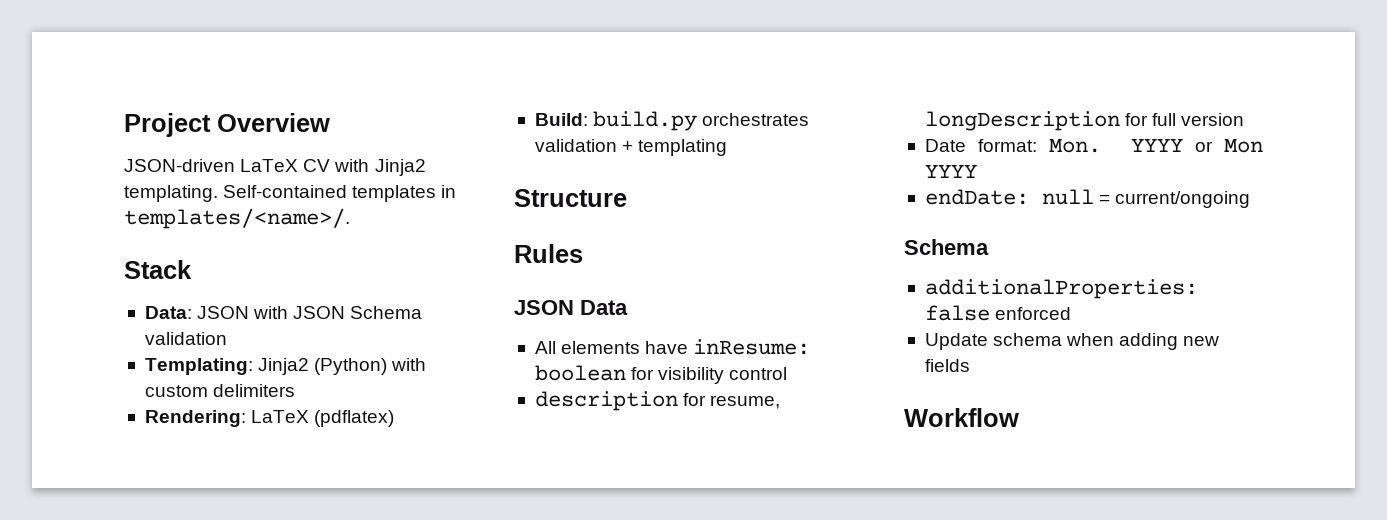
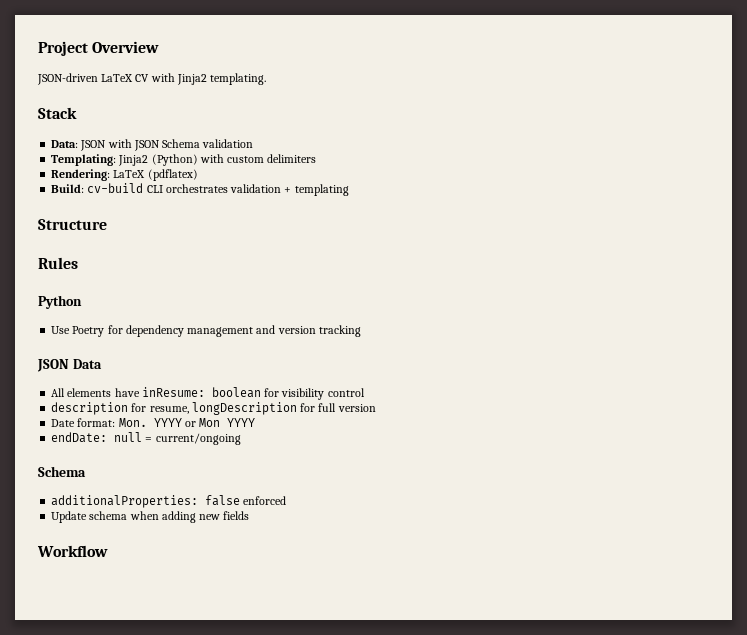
- Self-contained templates in templates/<name>/.
- Build: build.py orchestrates validation + templating
+ Build: cv-build CLI orchestrates validation + templating
+ Python
+ Use Poetry for dependency management and version tracking

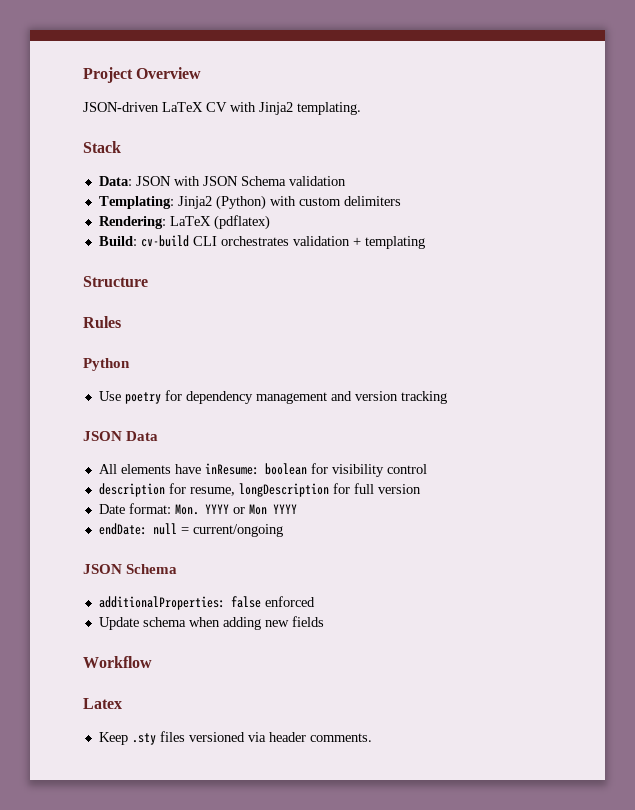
- Use Poetry for dependency management and version tracking
+ Use poetry for dependency management and version tracking
  endDate: null = current/ongoing
- Schema
+ JSON Schema
+ Latex
+ Keep .sty files versioned via header comments.

